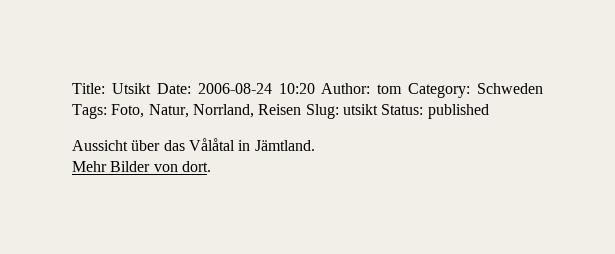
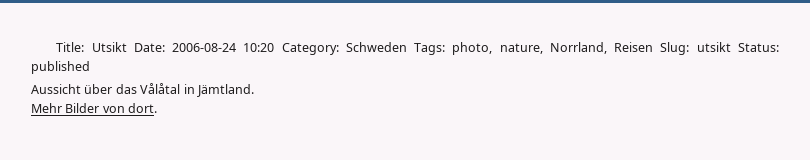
- Title: Utsikt Date: 2006-08-24 10:20 Author: tom Category: Schweden Tags: Foto, Natur, Norrland, Reisen Slug: utsikt Status: published
+ Title: Utsikt Date: 2006-08-24 10:20 Category: Schweden Tags: photo, nature, Norrland, Reisen Slug: utsikt Status: published

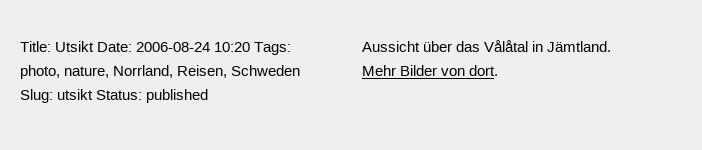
- Title: Utsikt Date: 2006-08-24 10:20 Category: Schweden Tags: photo, nature, Norrland, Reisen Slug: utsikt Status: published
+ Title: Utsikt Date: 2006-08-24 10:20 Tags: photo, nature, Norrland, Reisen, Schweden Slug: utsikt Status: published

